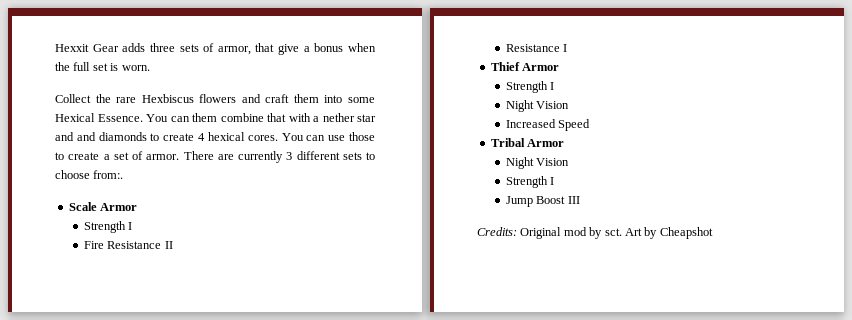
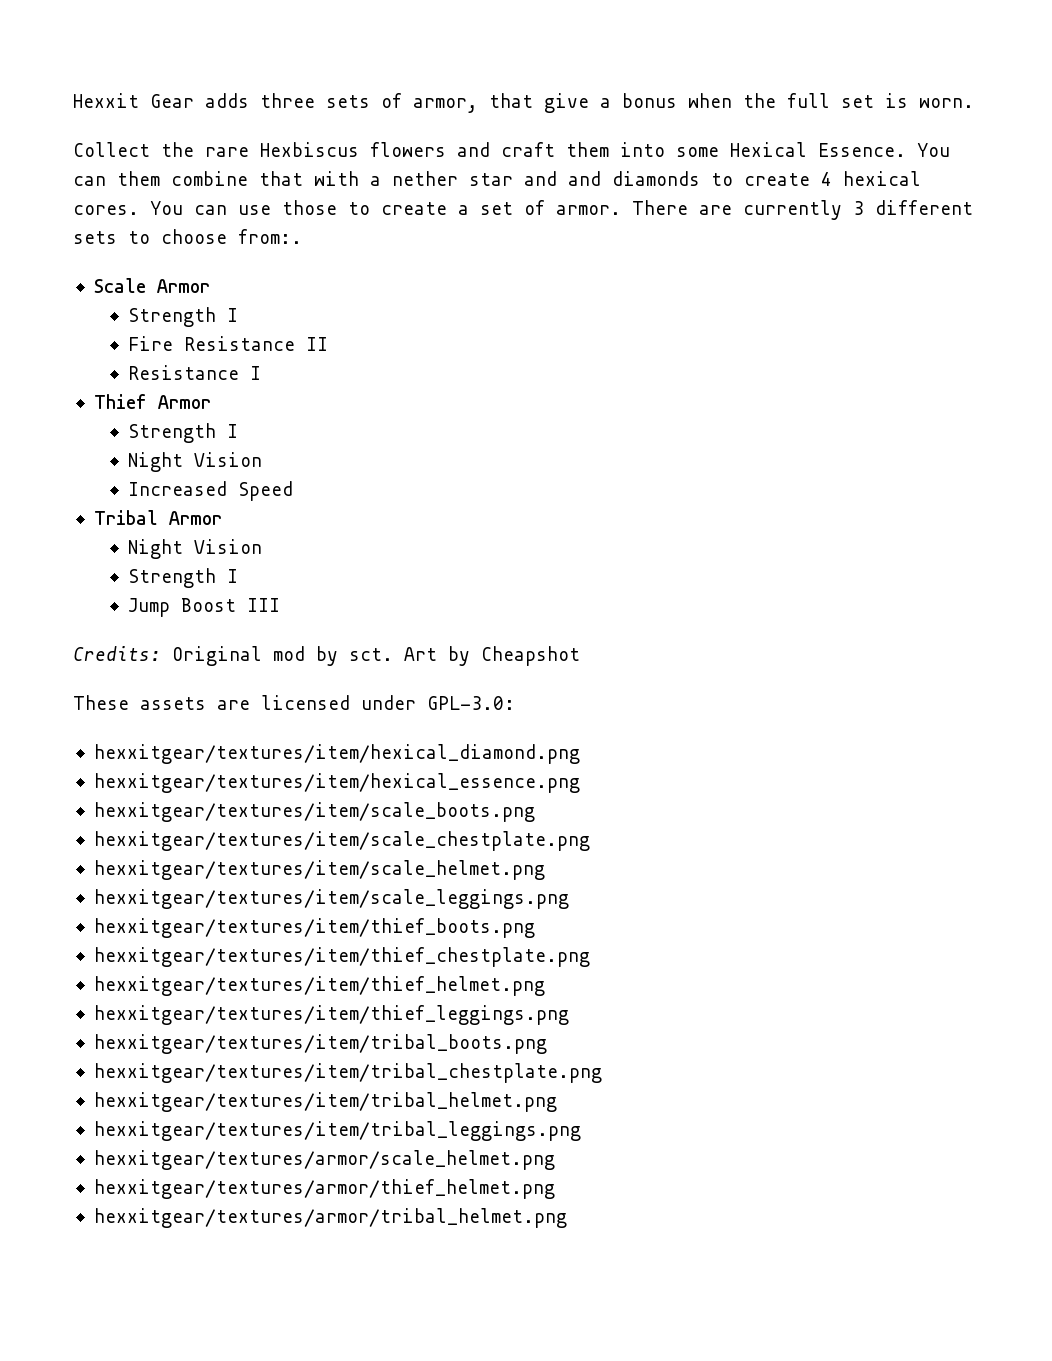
+ These assets are licensed under GPL-3.0:
+ hexxitgear/textures/item/hexical_diamond.png
+ hexxitgear/textures/item/hexical_essence.png
+ hexxitgear/textures/item/scale_boots.png
+ hexxitgear/textures/item/scale_chestplate.png
+ hexxitgear/textures/item/scale_helmet.png
+ hexxitgear/textures/item/scale_leggings.png
+ hexxitgear/textures/item/thief_boots.png
+ hexxitgear/textures/item/thief_chestplate.png
+ hexxitgear/textures/item/thief_helmet.png
+ hexxitgear/textures/item/thief_leggings.png
+ hexxitgear/textures/item/tribal_boots.png
+ hexxitgear/textures/item/tribal_chestplate.png
+ hexxitgear/textures/item/tribal_helmet.png
+ hexxitgear/textures/item/tribal_leggings.png
+ hexxitgear/textures/armor/scale_helmet.png
+ hexxitgear/textures/armor/thief_helmet.png
+ hexxitgear/textures/armor/tribal_helmet.png

